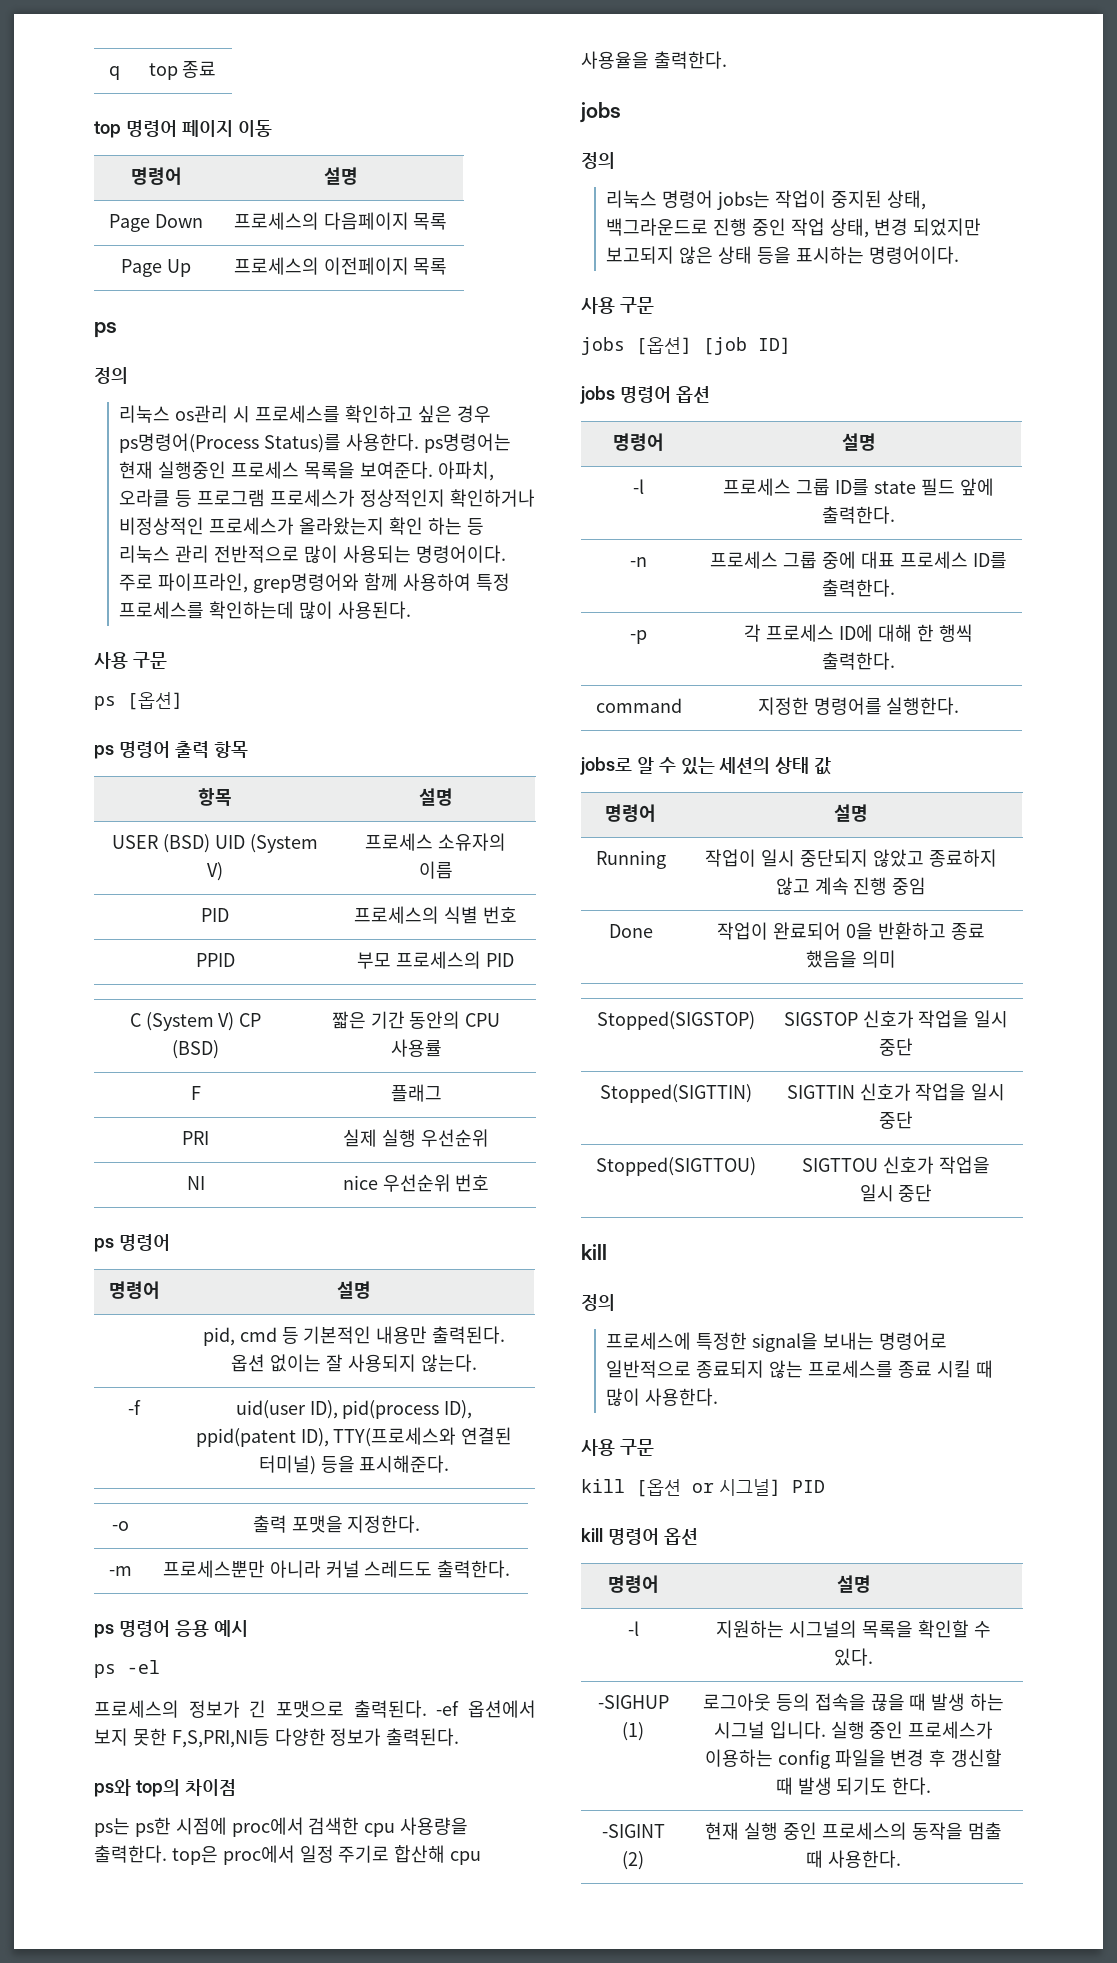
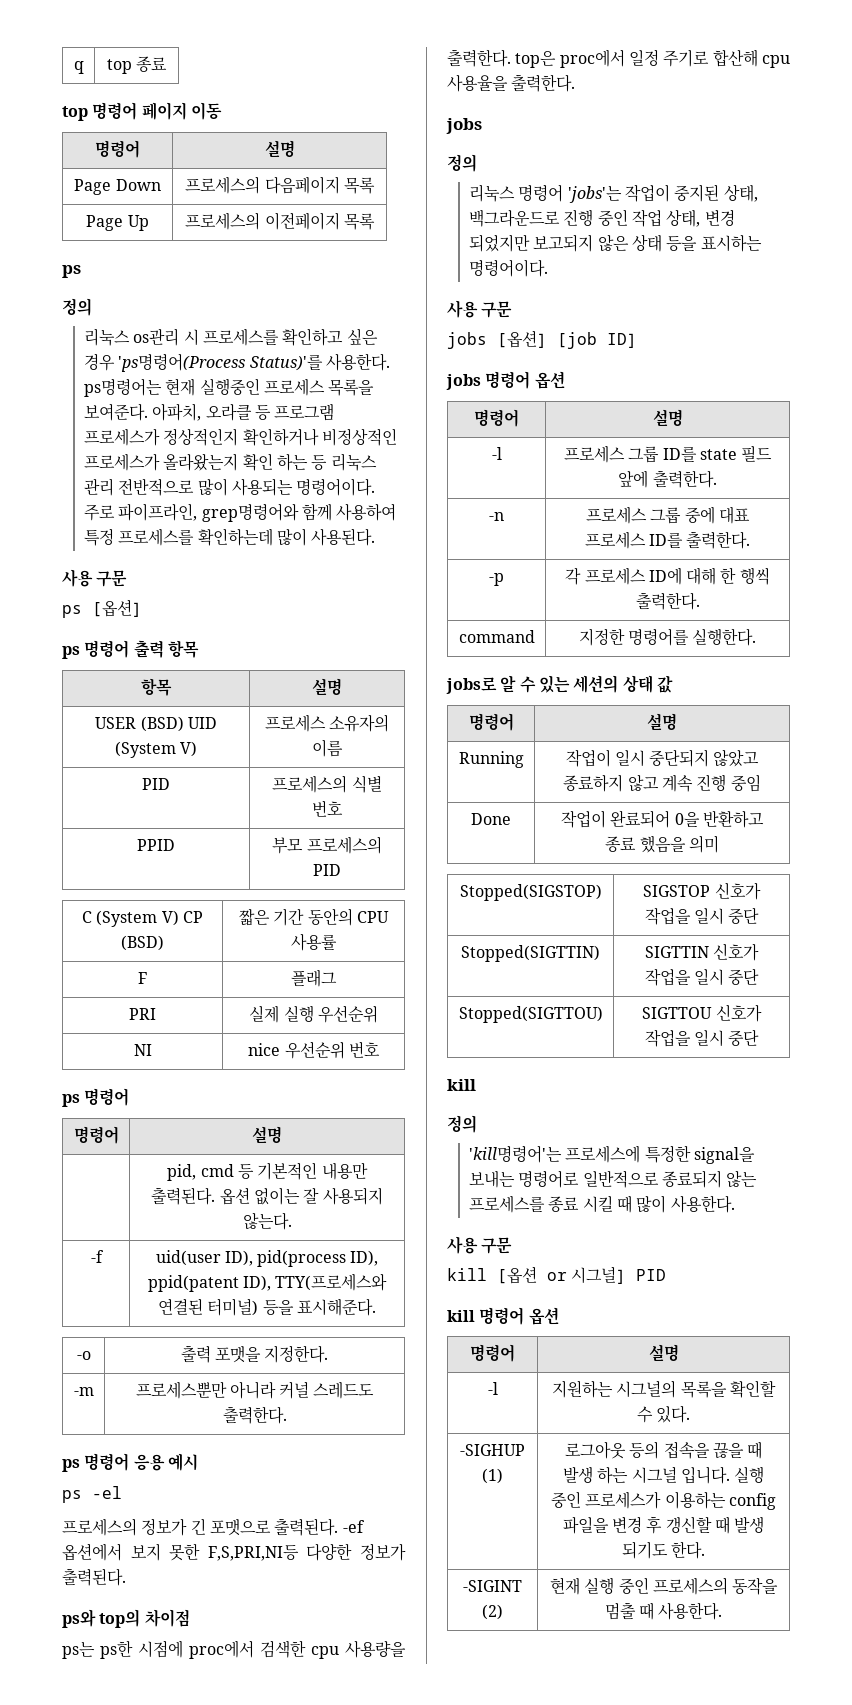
- 리눅스 os관리 시 프로세스를 확인하고 싶은 경우 ps명령어(Process Status)를 사용한다. ps명령어는 현재 실행중인 프로세스 목록을 보여준다.
+ 리눅스 os관리 시 프로세스를 확인하고 싶은 경우 'ps명령어(Process Status)'를 사용한다. ps명령어는 현재 실행중인 프로세스 목록을 보여준다.
- 리눅스 명령어 jobs는 작업이 중지된 상태, 백그라운드로 진행 중인 작업 상태, 변경 되었지만 보고되지 않은 상태 등을 표시하는 명령어이다.
+ 리눅스 명령어 'jobs'는 작업이 중지된 상태, 백그라운드로 진행 중인 작업 상태, 변경 되었지만 보고되지 않은 상태 등을 표시하는 명령어이다.
- 프로세스에 특정한 signal을 보내는 명령어로 일반적으로 종료되지 않는 프로세스를 종료 시킬 때 많이 사용한다.
+ 'kill명령어'는 프로세스에 특정한 signal을 보내는 명령어로 일반적으로 종료되지 않는 프로세스를 종료 시킬 때 많이 사용한다.

